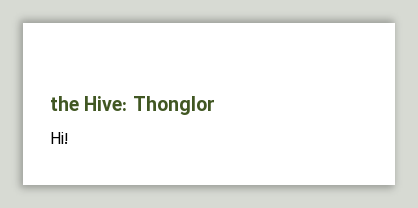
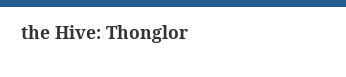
- Hi!

